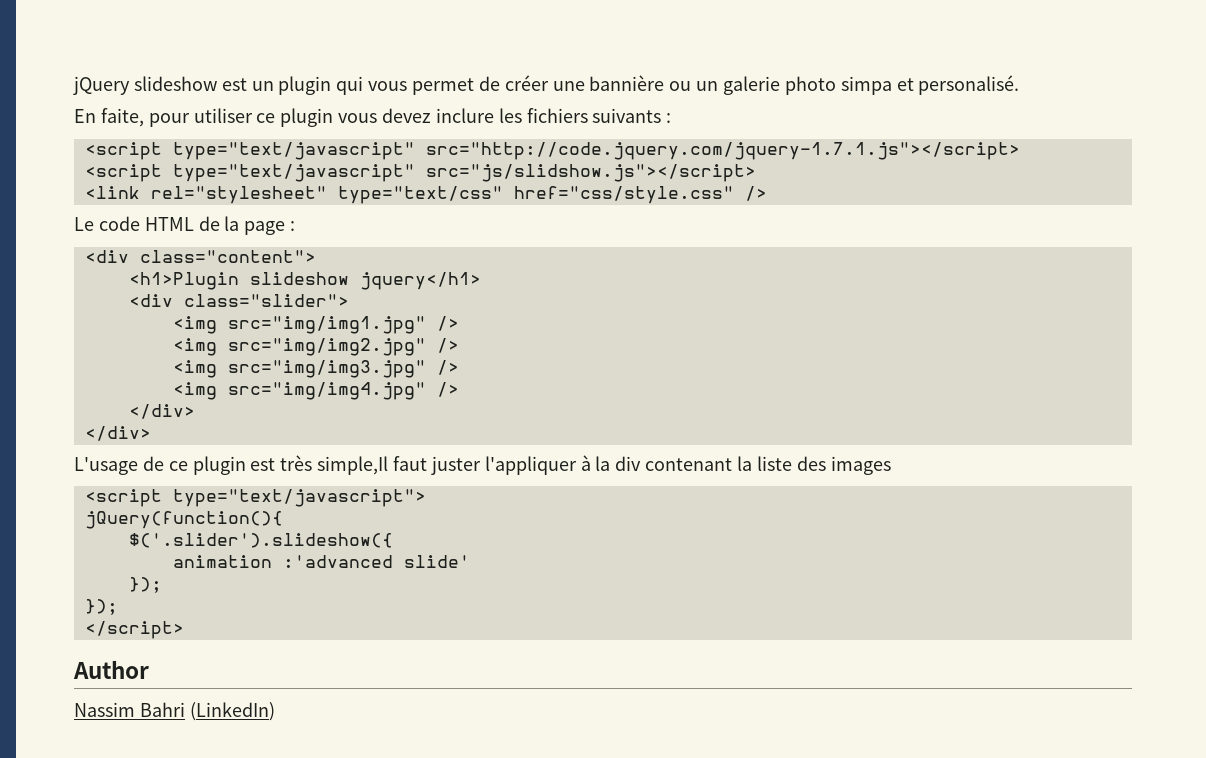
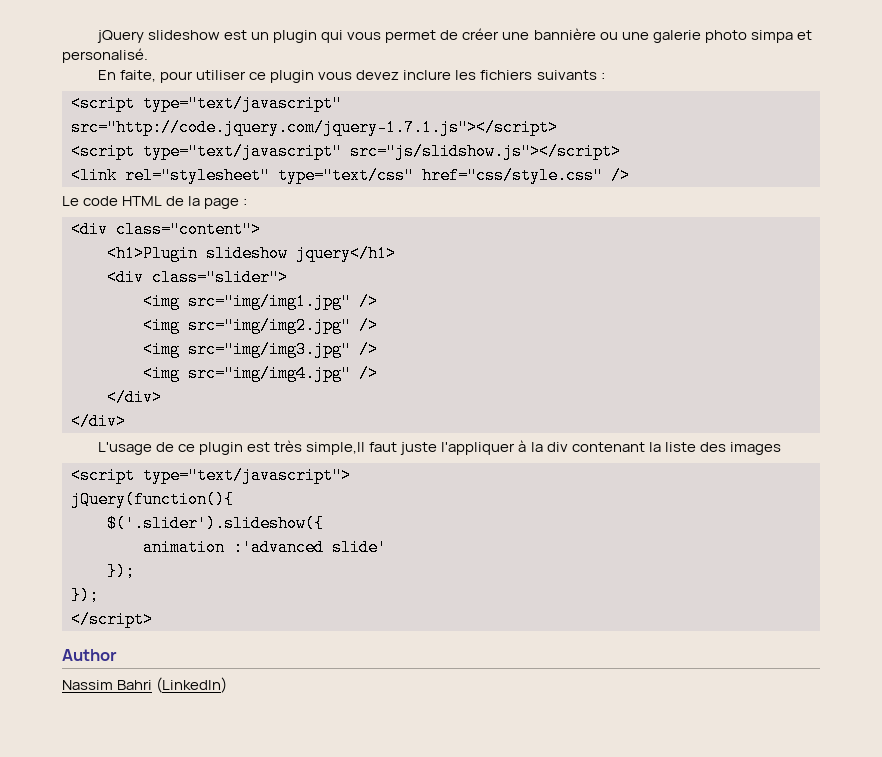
- jQuery slideshow est un plugin qui vous permet de créer une bannière ou un galerie photo simpa et personalisé.
+ jQuery slideshow est un plugin qui vous permet de créer une bannière ou une galerie photo simpa et personalisé.
- L'usage de ce plugin est très simple,Il faut juster l'appliquer à la div contenant la liste des images
+ L'usage de ce plugin est très simple,Il faut juste l'appliquer à la div contenant la liste des images

